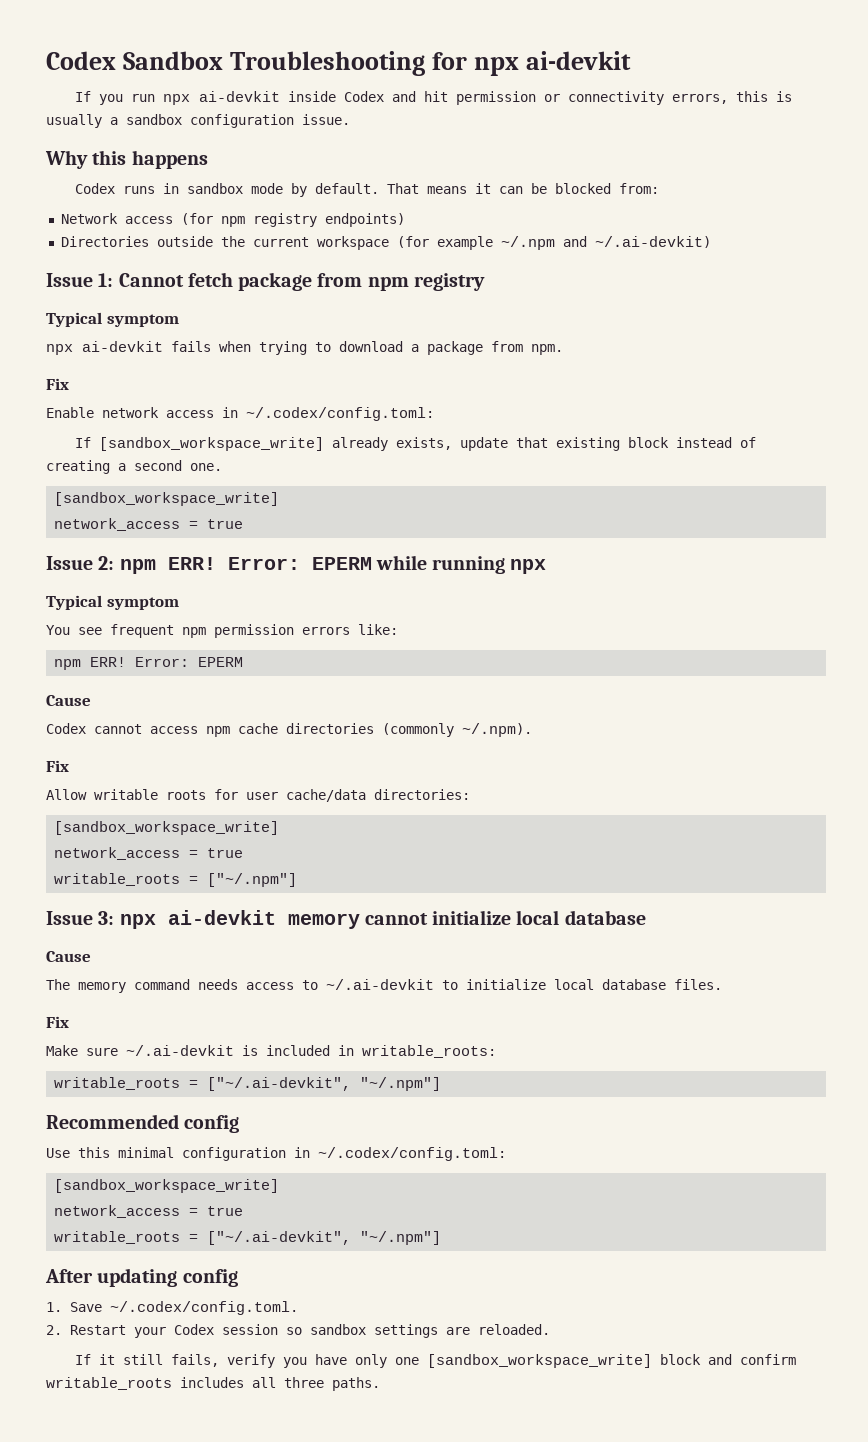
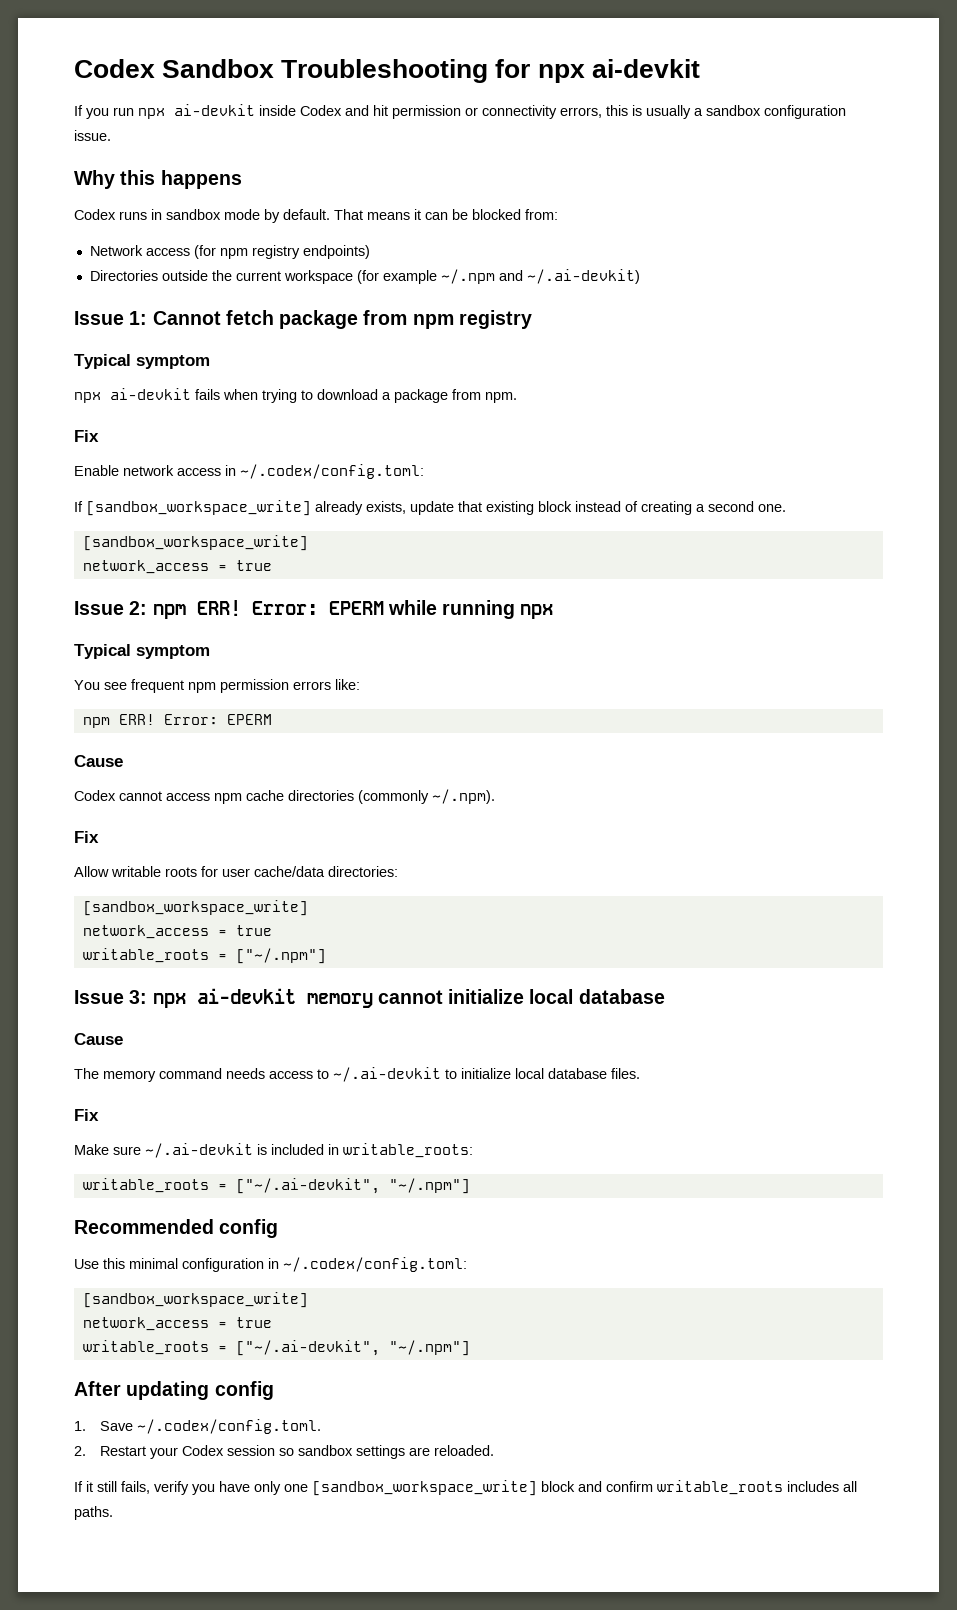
- If it still fails, verify you have only one [sandbox_workspace_write] block and confirm writable_roots includes all three paths.
+ If it still fails, verify you have only one [sandbox_workspace_write] block and confirm writable_roots includes all paths.

